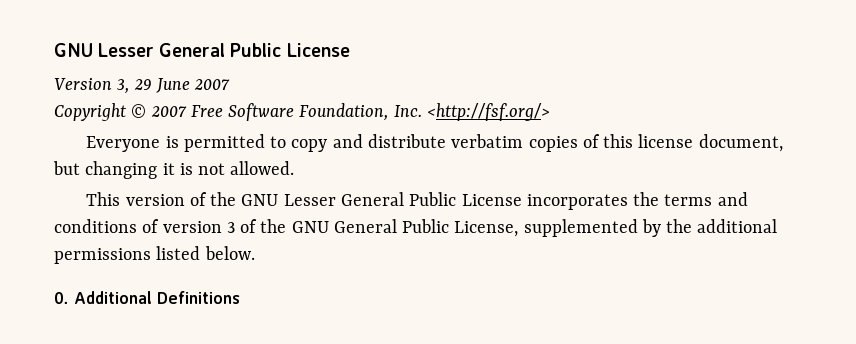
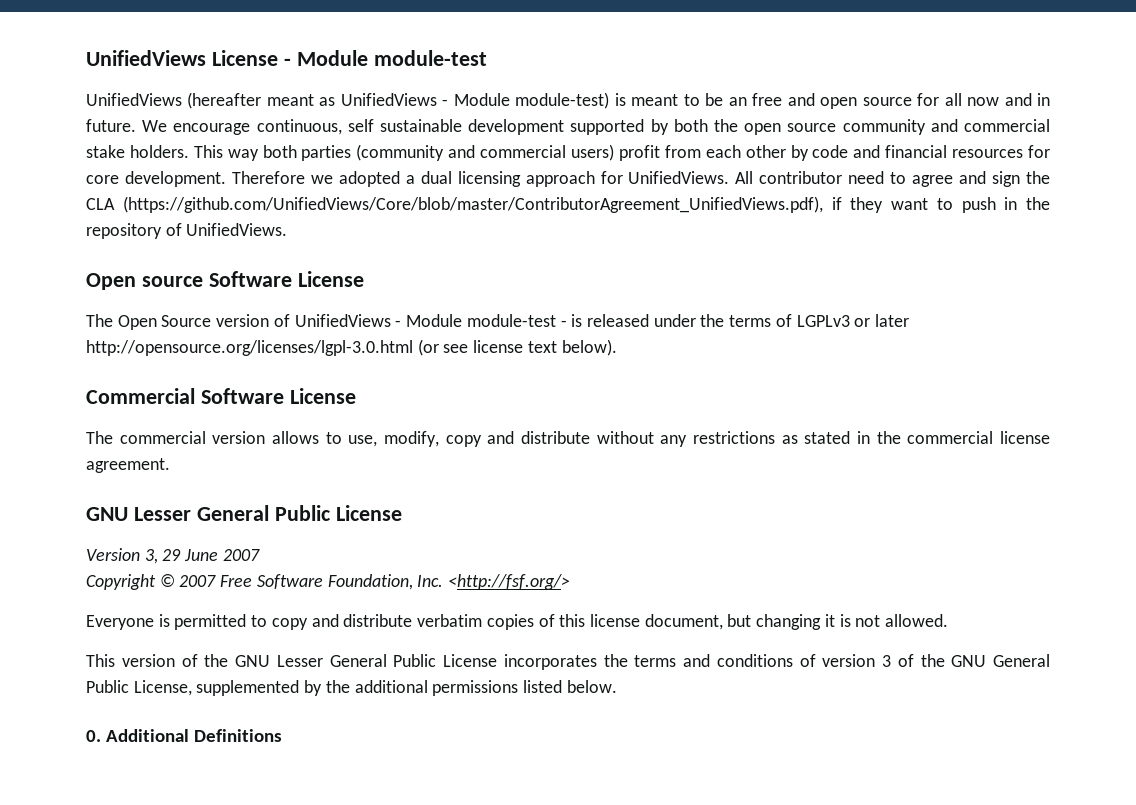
+ UnifiedViews License - Module module-test
+ UnifiedViews (hereafter meant as UnifiedViews - Module module-test) is meant to be an free and open source for all now and in future. We encourage continuous, self sustainable development supported by both the open source community and commercial stake holders. This way both parties (community and commercial users) profit from each other by code and financial resources for core development. Therefore we adopted a dual licensing approach for UnifiedViews. All contributor need to agree and sign the CLA (https://github.com/UnifiedViews/Core/blob/master/ContributorAgreement_UnifiedViews.pdf), if they want to push in the repository of UnifiedViews.
+ Open source Software License
+ The Open Source version of UnifiedViews - Module module-test - is released under the terms of LGPLv3 or later http://opensource.org/licenses/lgpl-3.0.html (or see license text below).
+ Commercial Software License
+ The commercial version allows to use, modify, copy and distribute without any restrictions as stated in the commercial license agreement.

